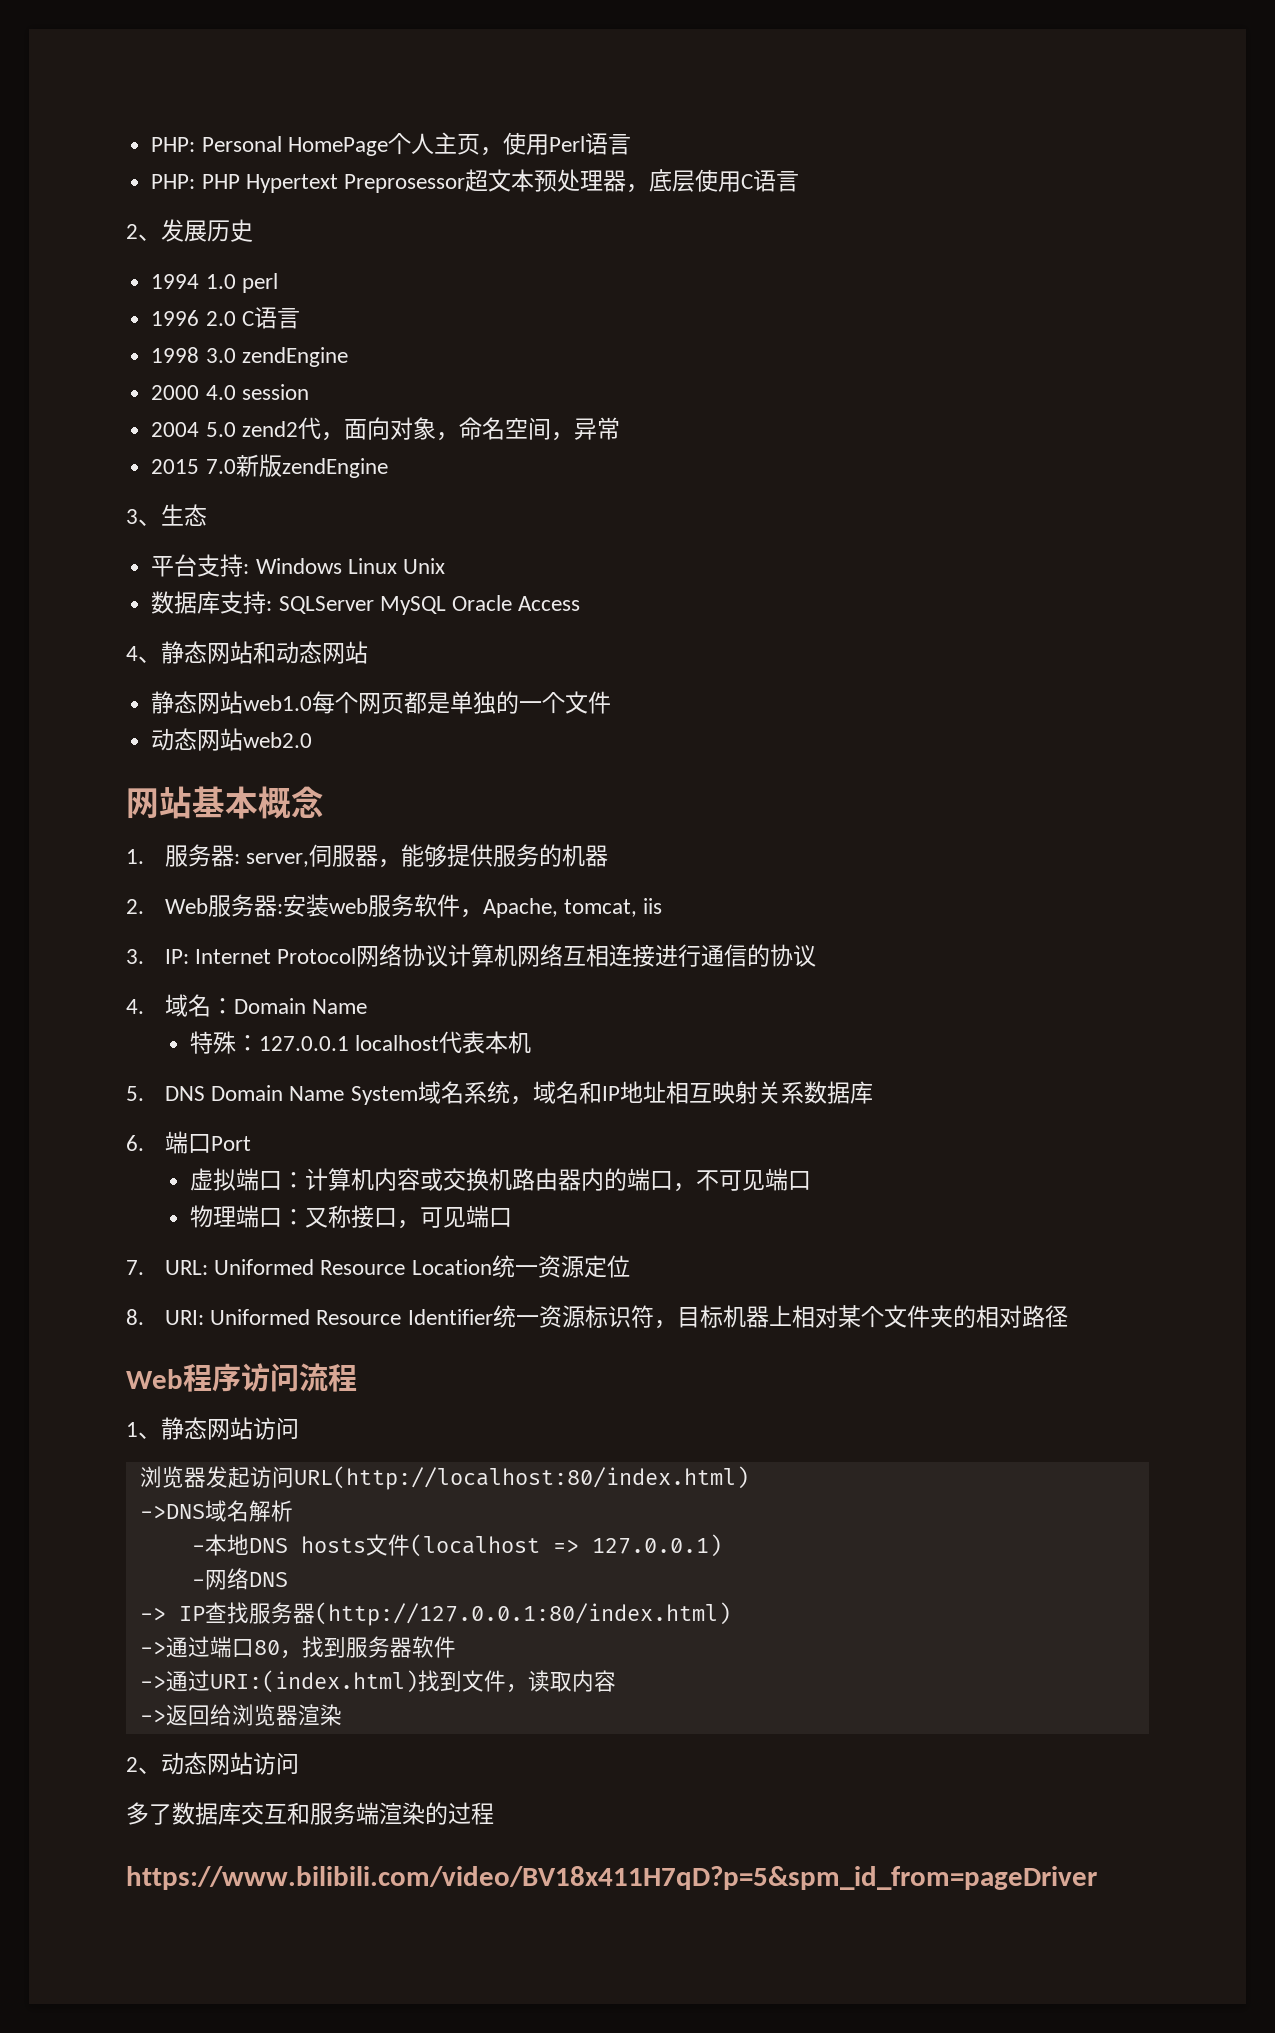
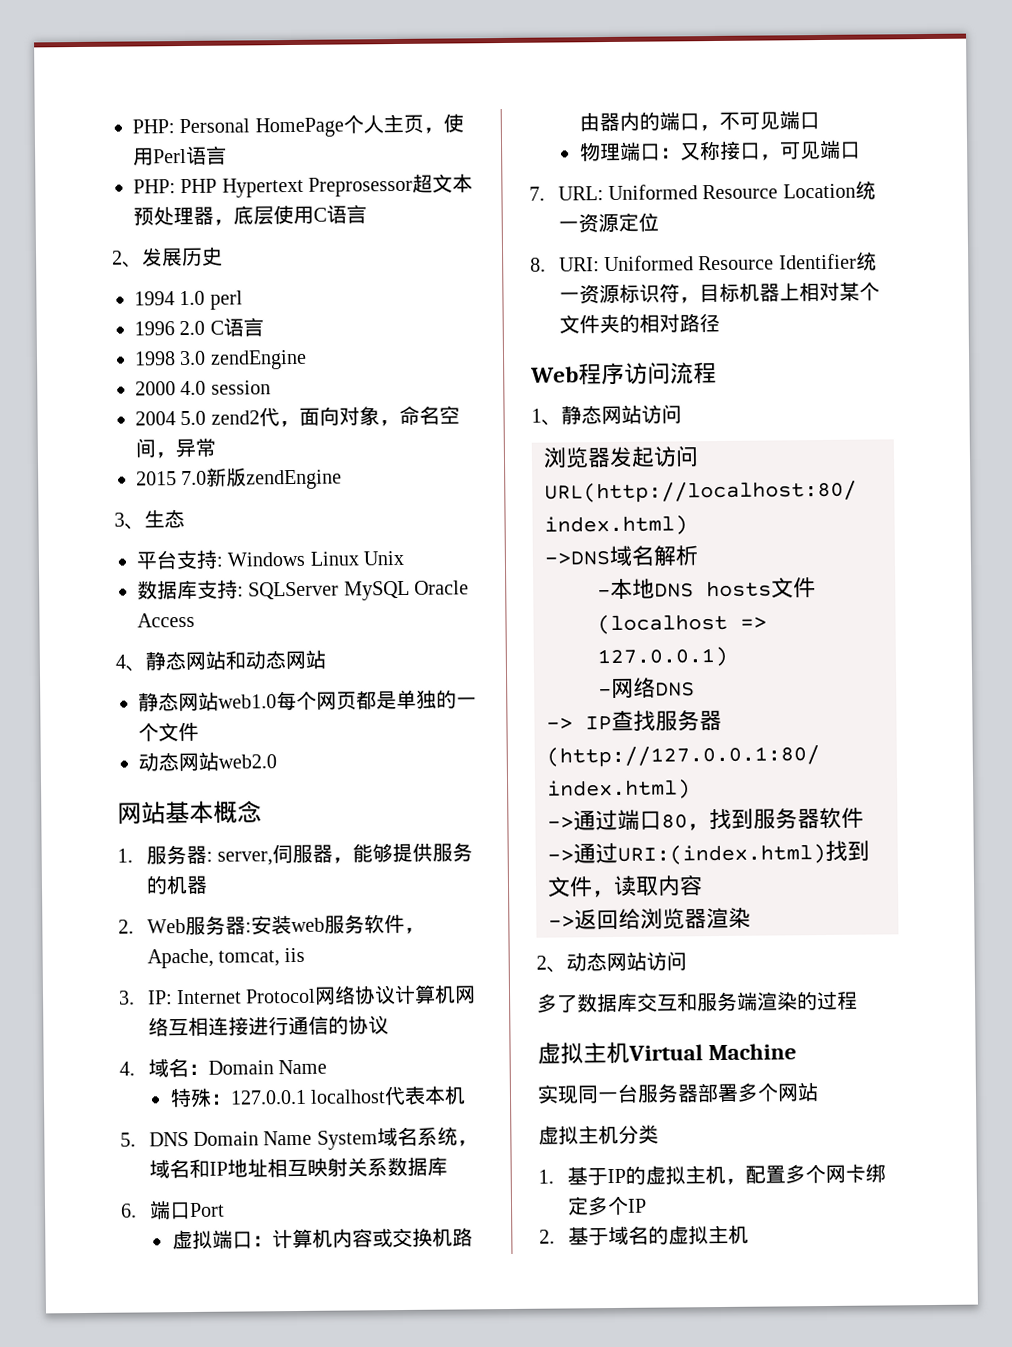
- https://www.bilibili.com/video/BV18x411H7qD?p=5&spm_id_from=pageDriver
+ 虚拟主机Virtual Machine
+ 实现同一台服务器部署多个网站
+ 虚拟主机分类
+ 1.基于IP的虚拟主机，配置多个网卡绑定多个IP
+ 2.基于域名的虚拟主机

